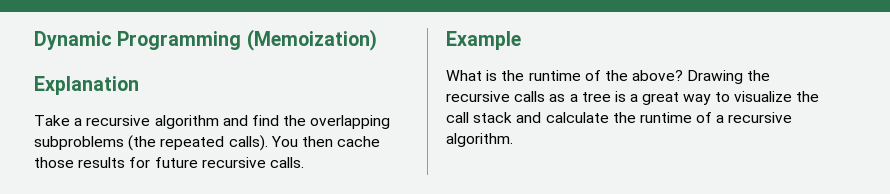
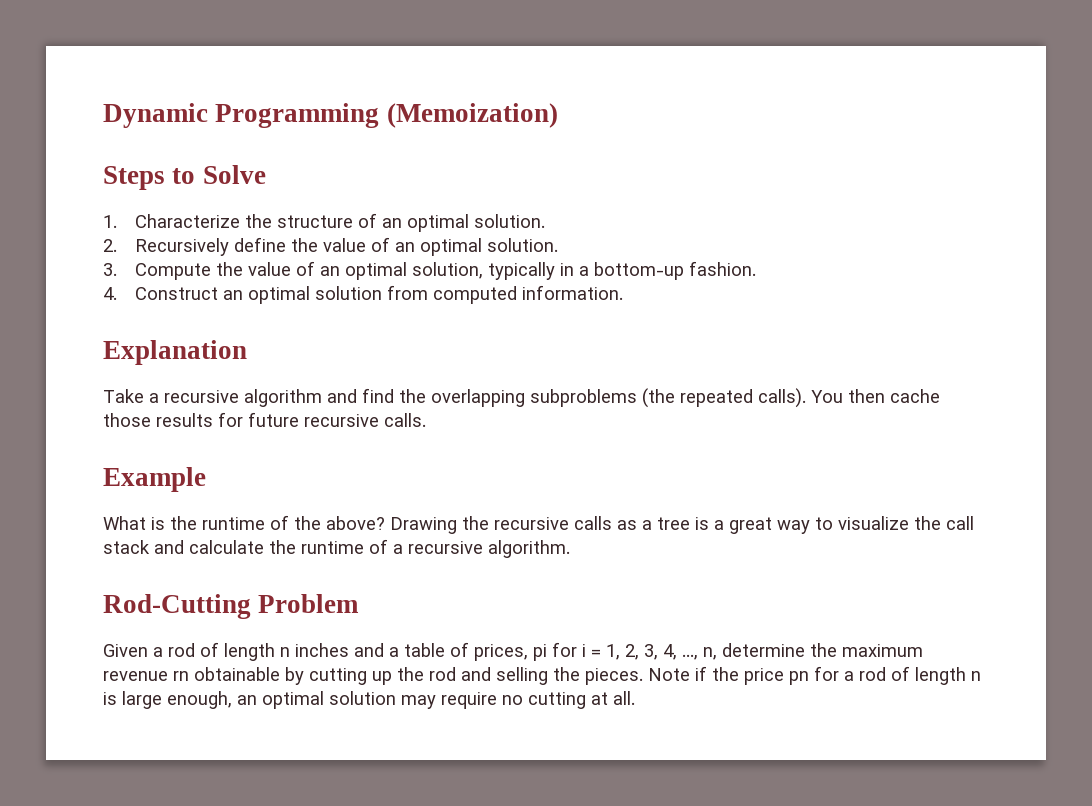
+ Steps to Solve
+ 1. Characterize the structure of an optimal solution.
+ 2. Recursively define the value of an optimal solution.
+ 3. Compute the value of an optimal solution, typically in a bottom-up fashion.
+ 4. Construct an optimal solution from computed information.
+ Rod-Cutting Problem
+ Given a rod of length n inches and a table of prices, pi for i = 1, 2, 3, 4, ..., n, determine the maximum revenue rn obtainable by cutting up the rod and selling the pieces. Note if the price pn for a rod of length n is large enough, an optimal solution may require no cutting at all.

